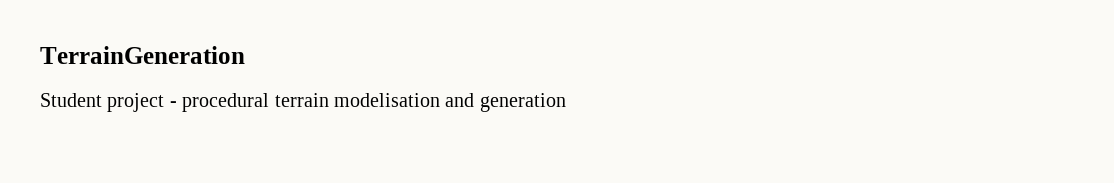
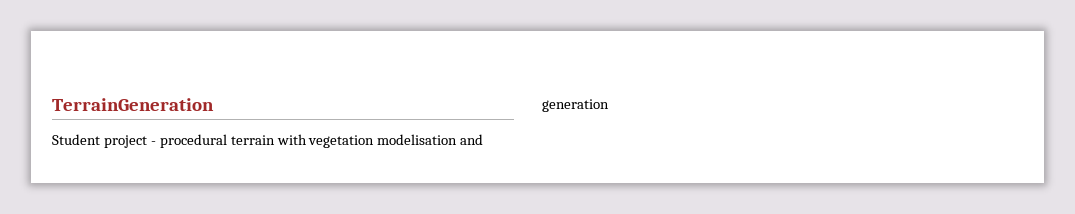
- Student project - procedural terrain modelisation and generation
+ Student project - procedural terrain with vegetation modelisation and generation

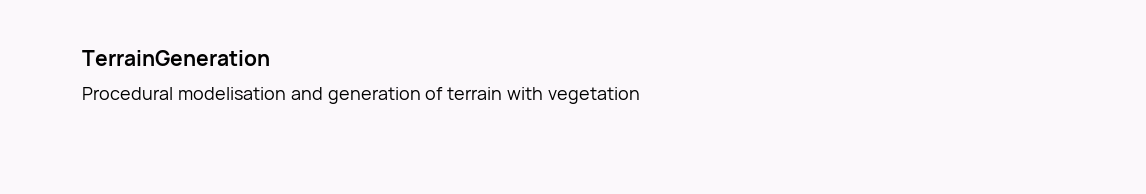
- Student project - procedural terrain with vegetation modelisation and generation
+ Procedural modelisation and generation of terrain with vegetation

